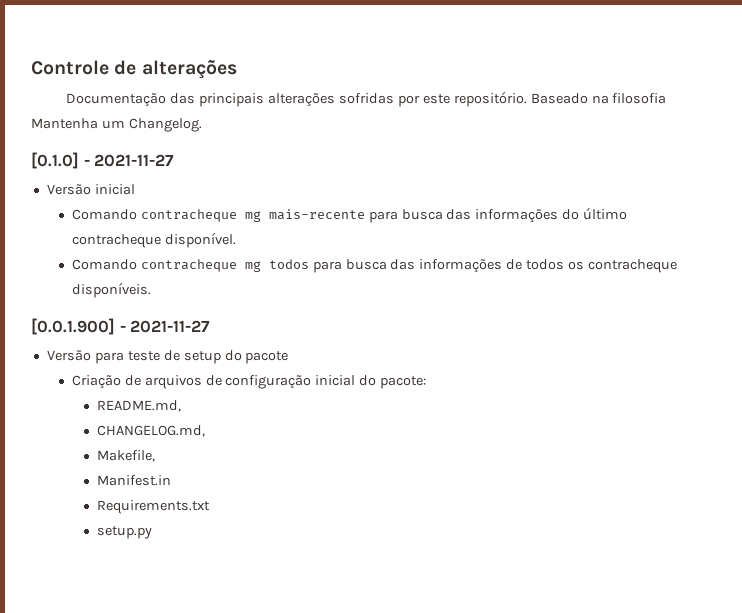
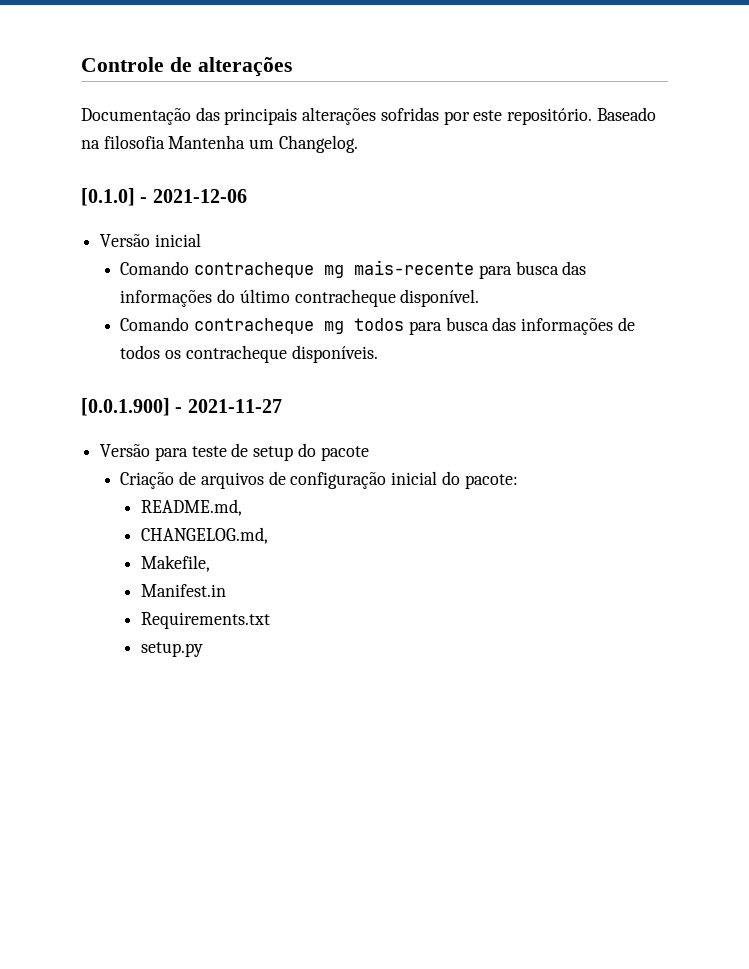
- [0.1.0] - 2021-11-27
+ [0.1.0] - 2021-12-06

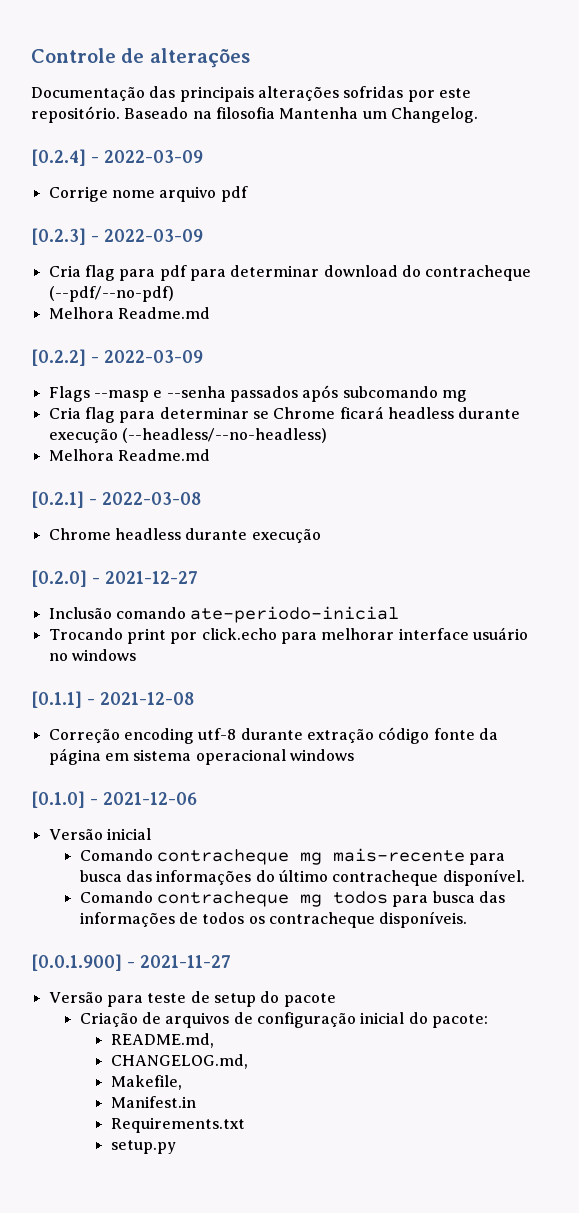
+ [0.2.4] - 2022-03-09
+ Corrige nome arquivo pdf
+ [0.2.3] - 2022-03-09
+ Cria flag para pdf para determinar download do contracheque (--pdf/--no-pdf)
+ Melhora Readme.md
+ [0.2.2] - 2022-03-09
+ Flags --masp e --senha passados após subcomando mg
+ Cria flag para determinar se Chrome ficará headless durante execução (--headless/--no-headless)
+ Melhora Readme.md
+ [0.2.1] - 2022-03-08
+ Chrome headless durante execução
+ [0.2.0] - 2021-12-27
+ Inclusão comando ate-periodo-inicial
+ Trocando print por click.echo para melhorar interface usuário no windows
+ [0.1.1] - 2021-12-08
+ Correção encoding utf-8 durante extração código fonte da página em sistema operacional windows

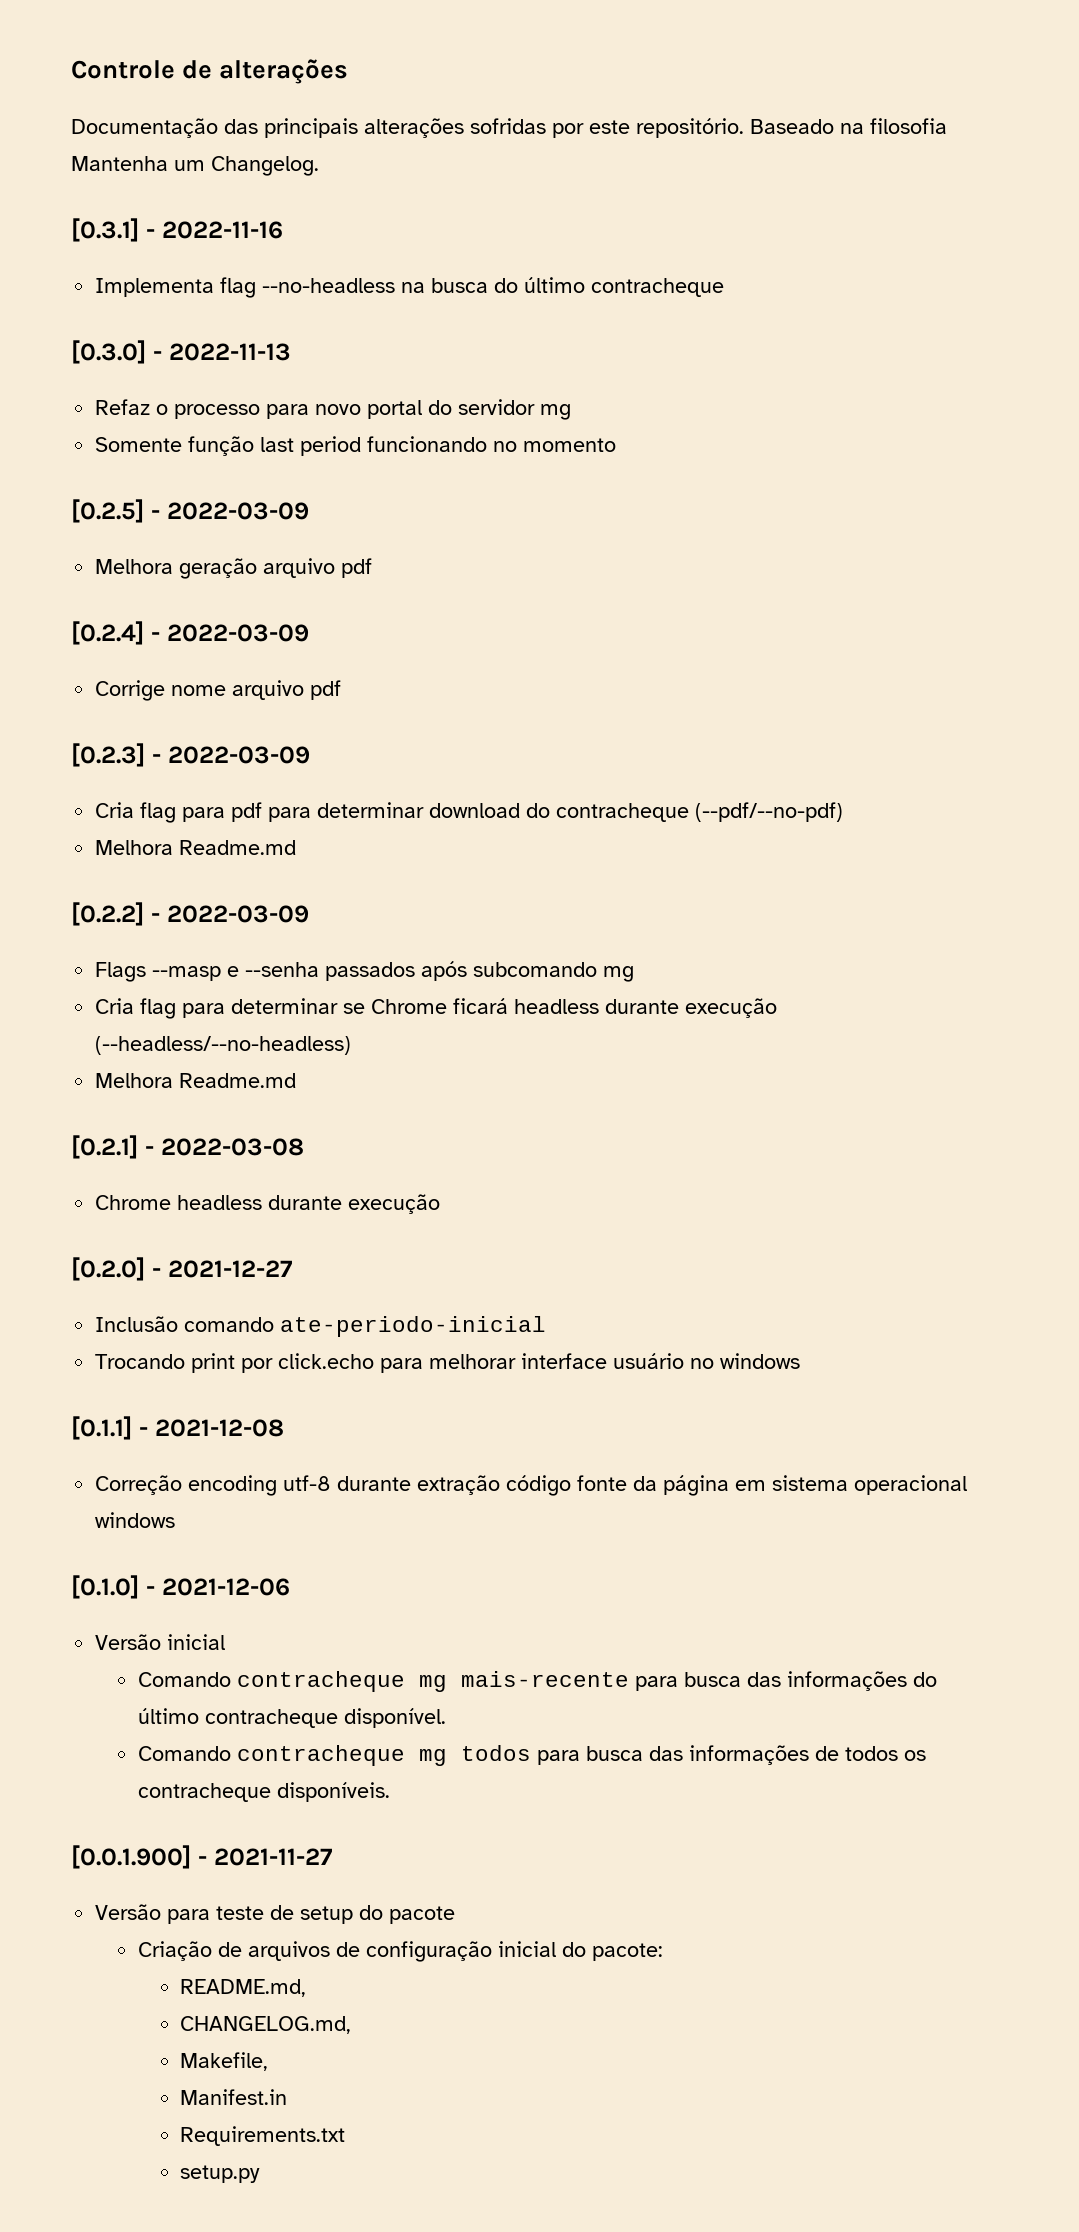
+ [0.3.1] - 2022-11-16
+ Implementa flag --no-headless na busca do último contracheque
+ [0.3.0] - 2022-11-13
+ Refaz o processo para novo portal do servidor mg
+ Somente função last period funcionando no momento
+ [0.2.5] - 2022-03-09
+ Melhora geração arquivo pdf

